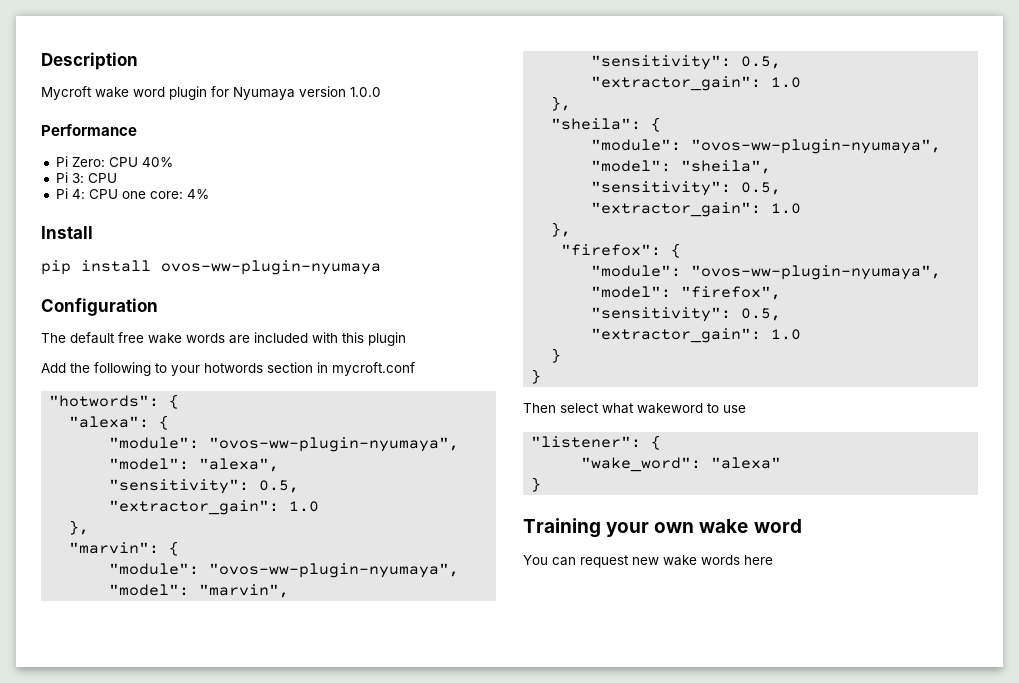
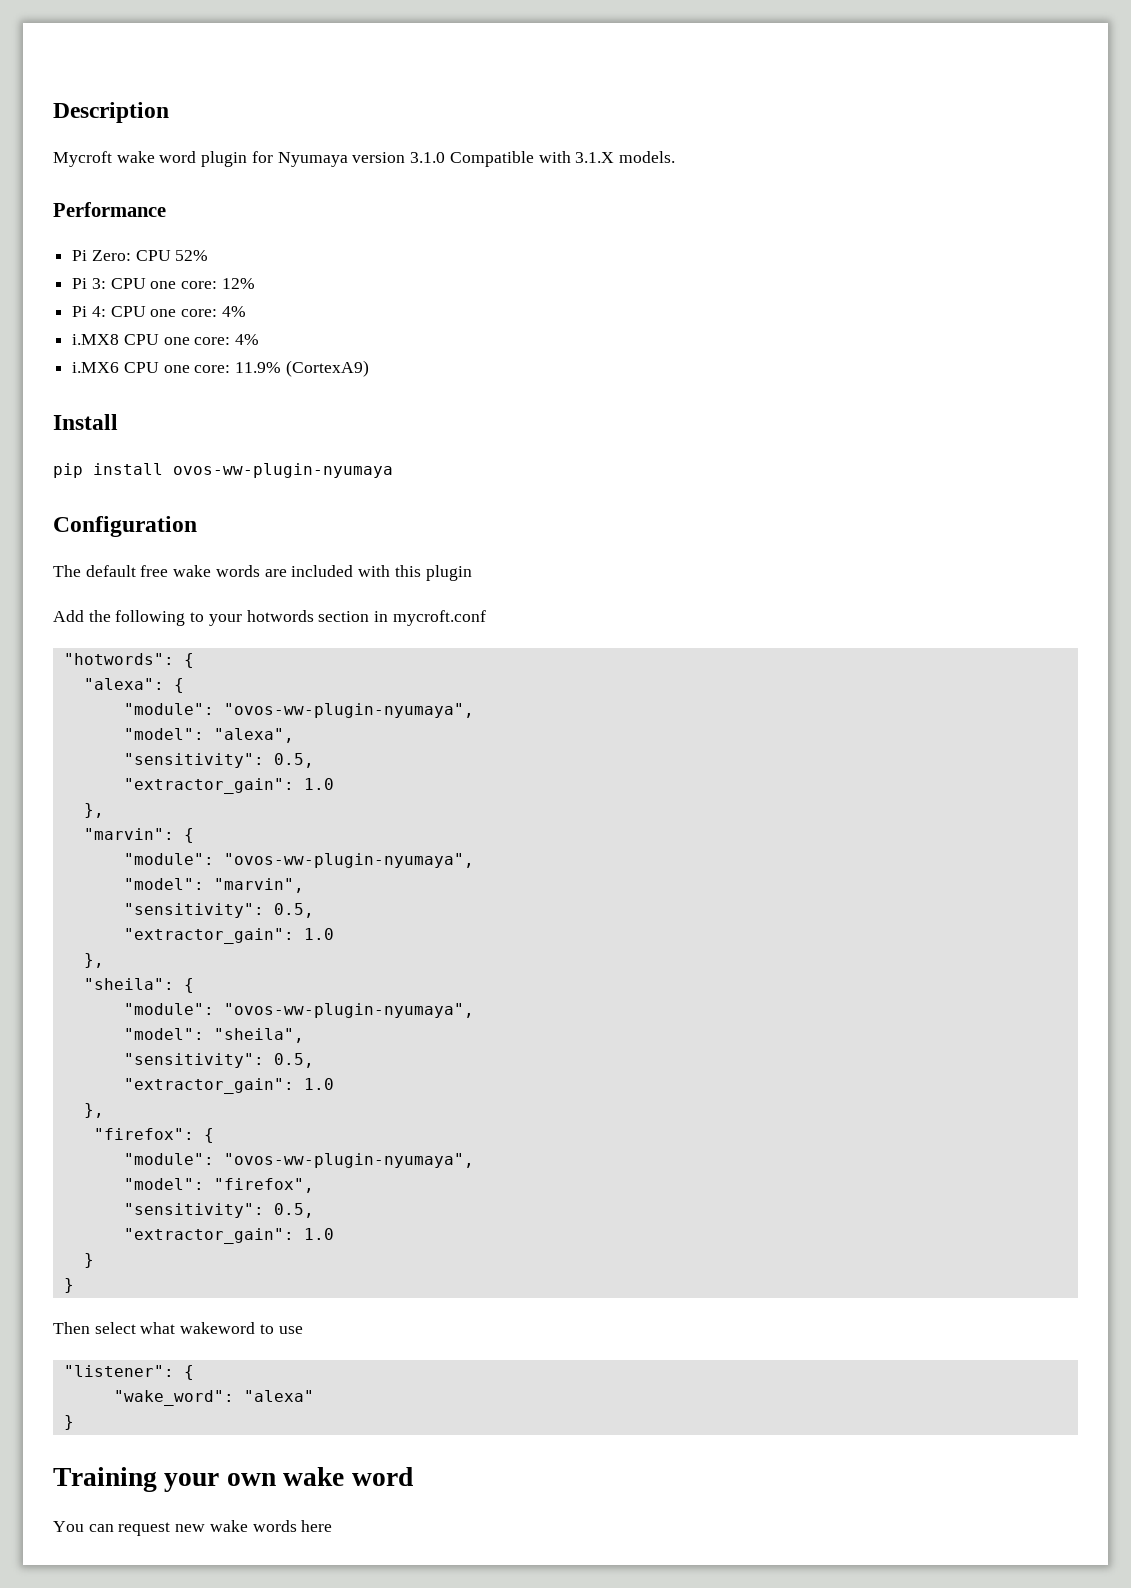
- Mycroft wake word plugin for Nyumaya version 1.0.0
+ Mycroft wake word plugin for Nyumaya version 3.1.0 Compatible with 3.1.X models.
- Pi Zero: CPU 40%
+ Pi Zero: CPU 52%
- Pi 3: CPU
+ Pi 3: CPU one core: 12%
+ i.MX8 CPU one core: 4%
+ i.MX6 CPU one core: 11.9% (CortexA9)

